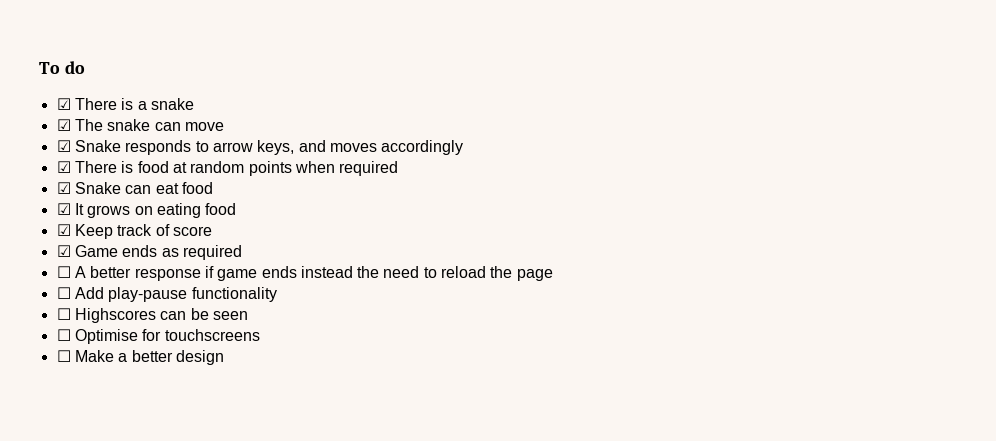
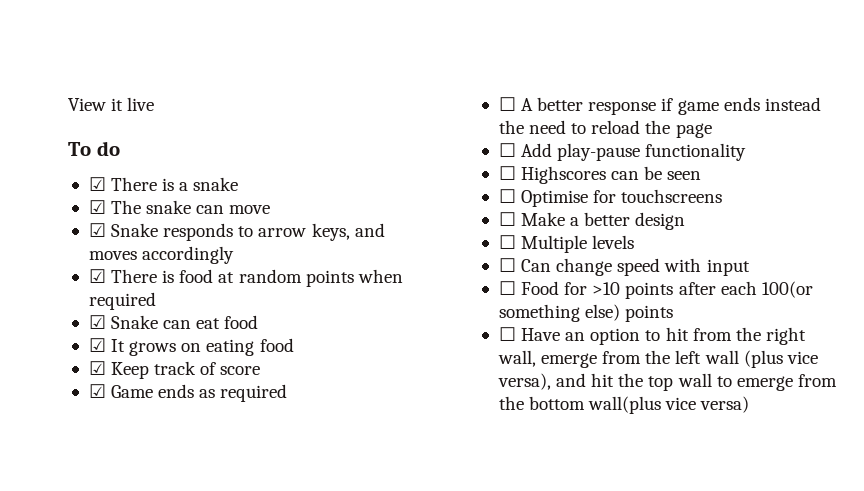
+ View it live
+ ☐ Multiple levels
+ ☐ Can change speed with input
+ ☐ Food for >10 points after each 100(or something else) points
+ ☐ Have an option to hit from the right wall, emerge from the left wall (plus vice versa), and hit the top wall to emerge from the bottom wall(plus vice versa)

